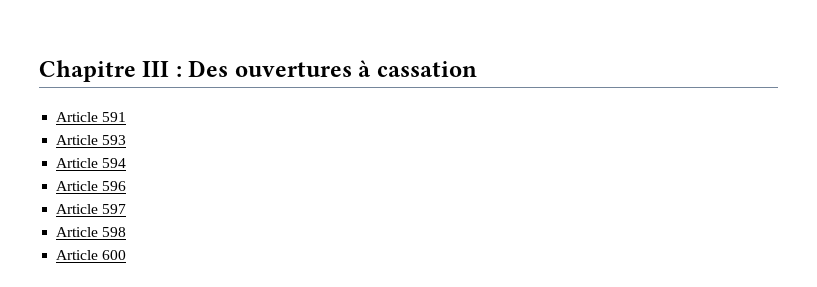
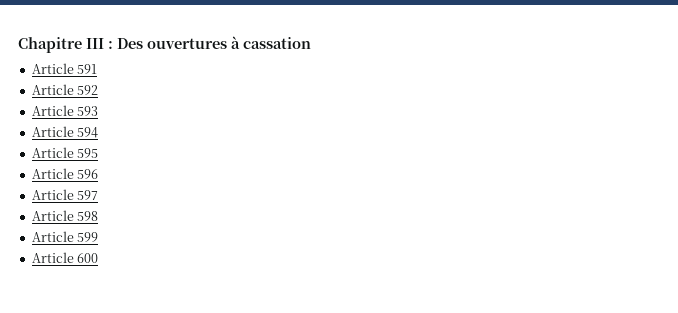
+ Article 592
+ Article 595
+ Article 599

